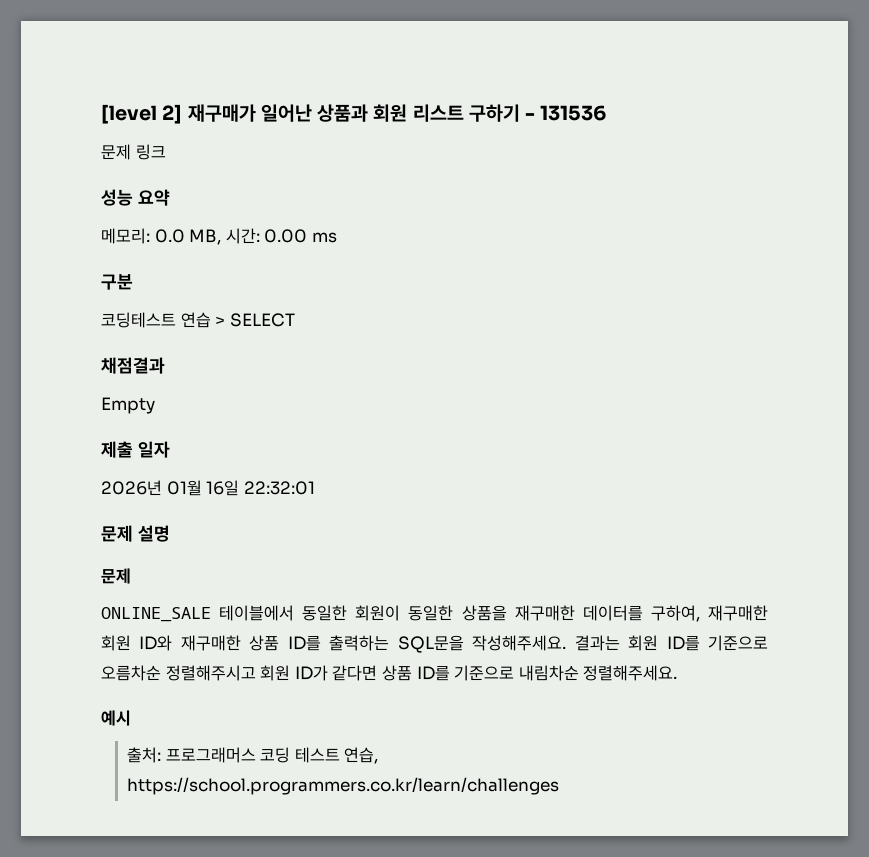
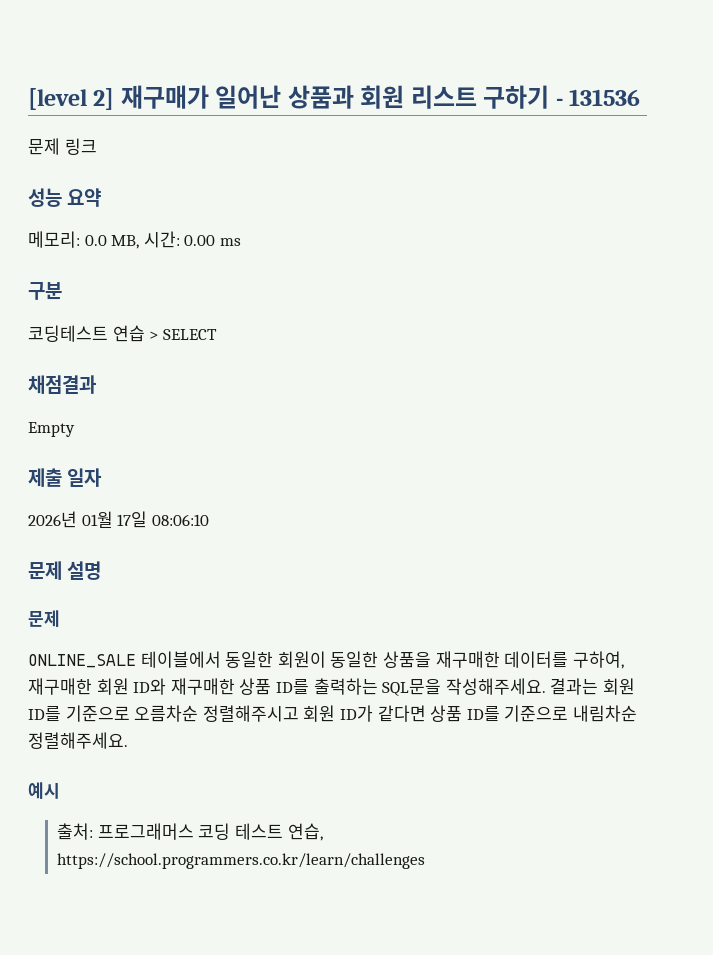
- 2026년 01월 16일 22:32:01
+ 2026년 01월 17일 08:06:10

